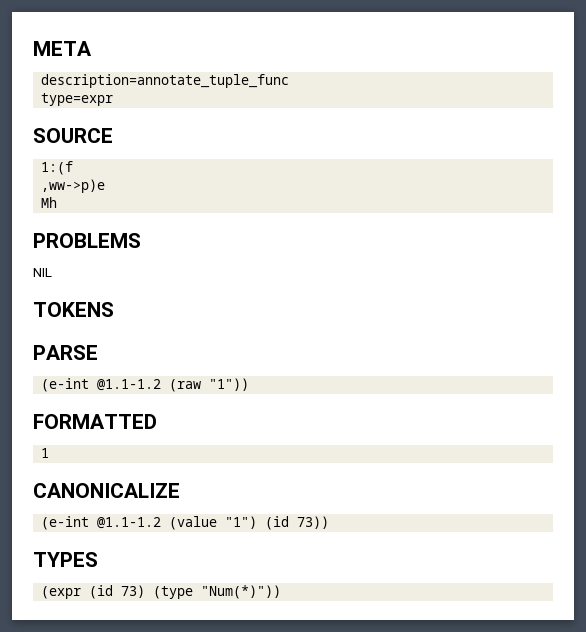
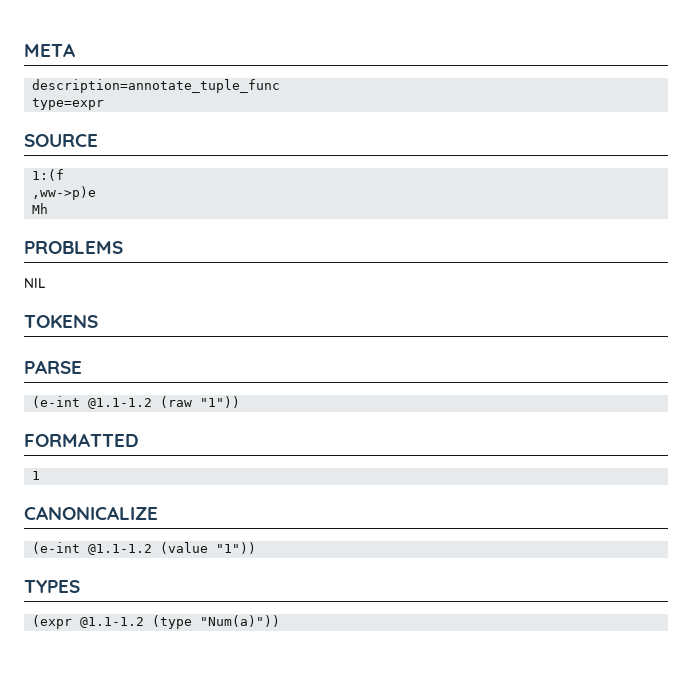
- (e-int @1.1-1.2 (value "1") (id 73))
+ (e-int @1.1-1.2 (value "1"))
- (expr (id 73) (type "Num(*)"))
+ (expr @1.1-1.2 (type "Num(a)"))

